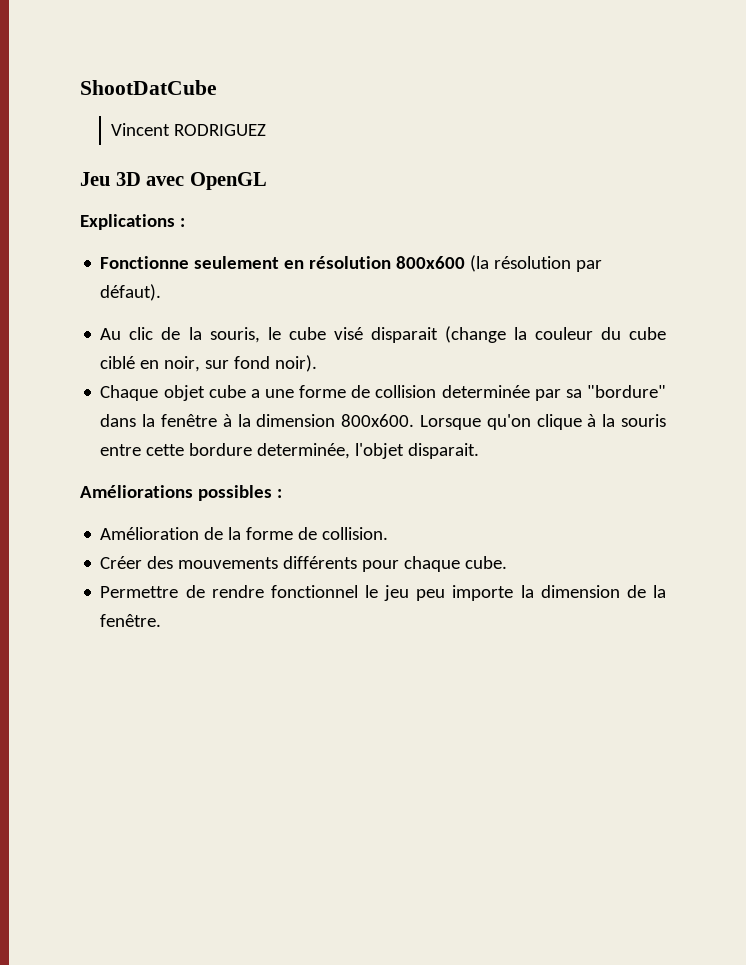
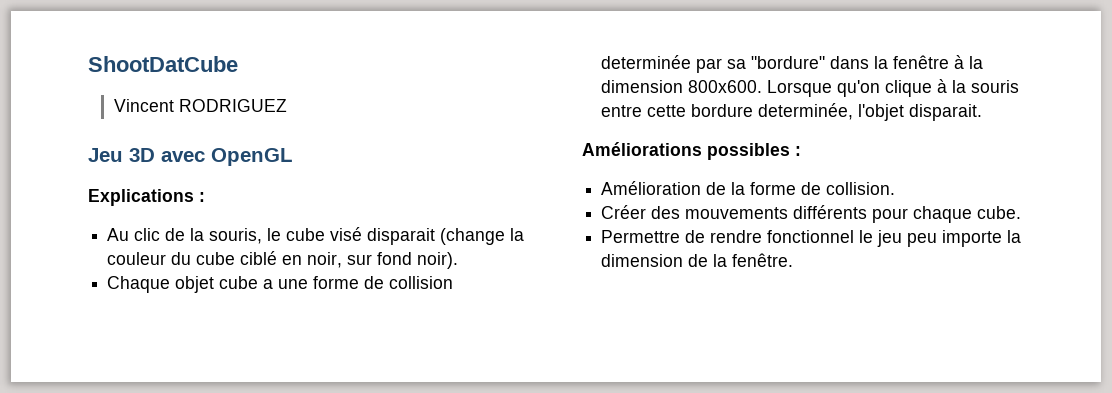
- Fonctionne seulement en résolution 800x600 (la résolution par défaut).

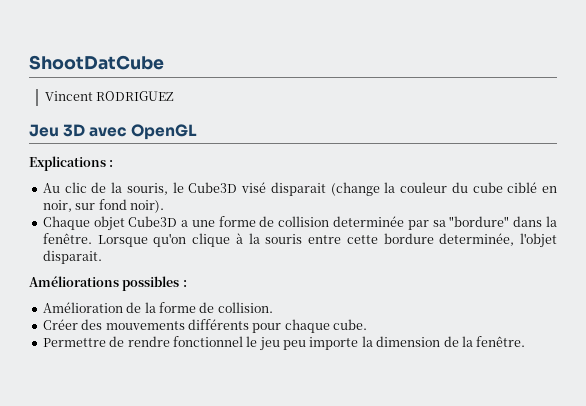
- Au clic de la souris, le cube visé disparait (change la couleur du cube ciblé en noir, sur fond noir).
+ Au clic de la souris, le Cube3D visé disparait (change la couleur du cube ciblé en noir, sur fond noir).
- Chaque objet cube a une forme de collision determinée par sa "bordure" dans la fenêtre à la dimension 800x600.
+ Chaque objet Cube3D a une forme de collision determinée par sa "bordure" dans la fenêtre.

